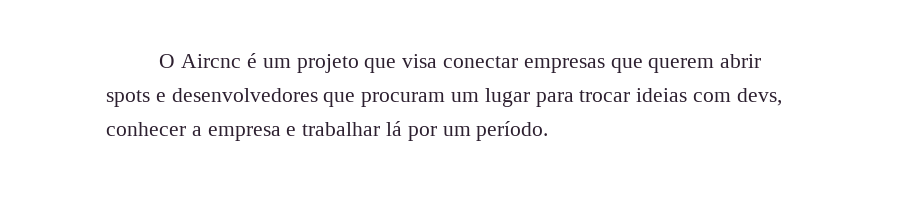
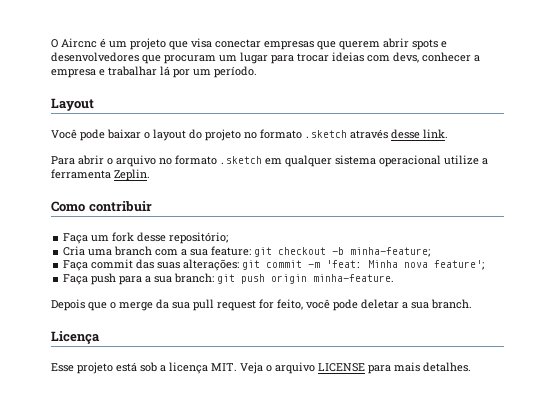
+ Layout
+ Você pode baixar o layout do projeto no formato .sketch através desse link.
+ Para abrir o arquivo no formato .sketch em qualquer sistema operacional utilize a ferramenta Zeplin.
+ Como contribuir
+ Faça um fork desse repositório;
+ Cria uma branch com a sua feature: git checkout -b minha-feature;
+ Faça commit das suas alterações: git commit -m 'feat: Minha nova feature';
+ Faça push para a sua branch: git push origin minha-feature.
+ Depois que o merge da sua pull request for feito, você pode deletar a sua branch.
+ Licença
+ Esse projeto está sob a licença MIT. Veja o arquivo LICENSE para mais detalhes.

